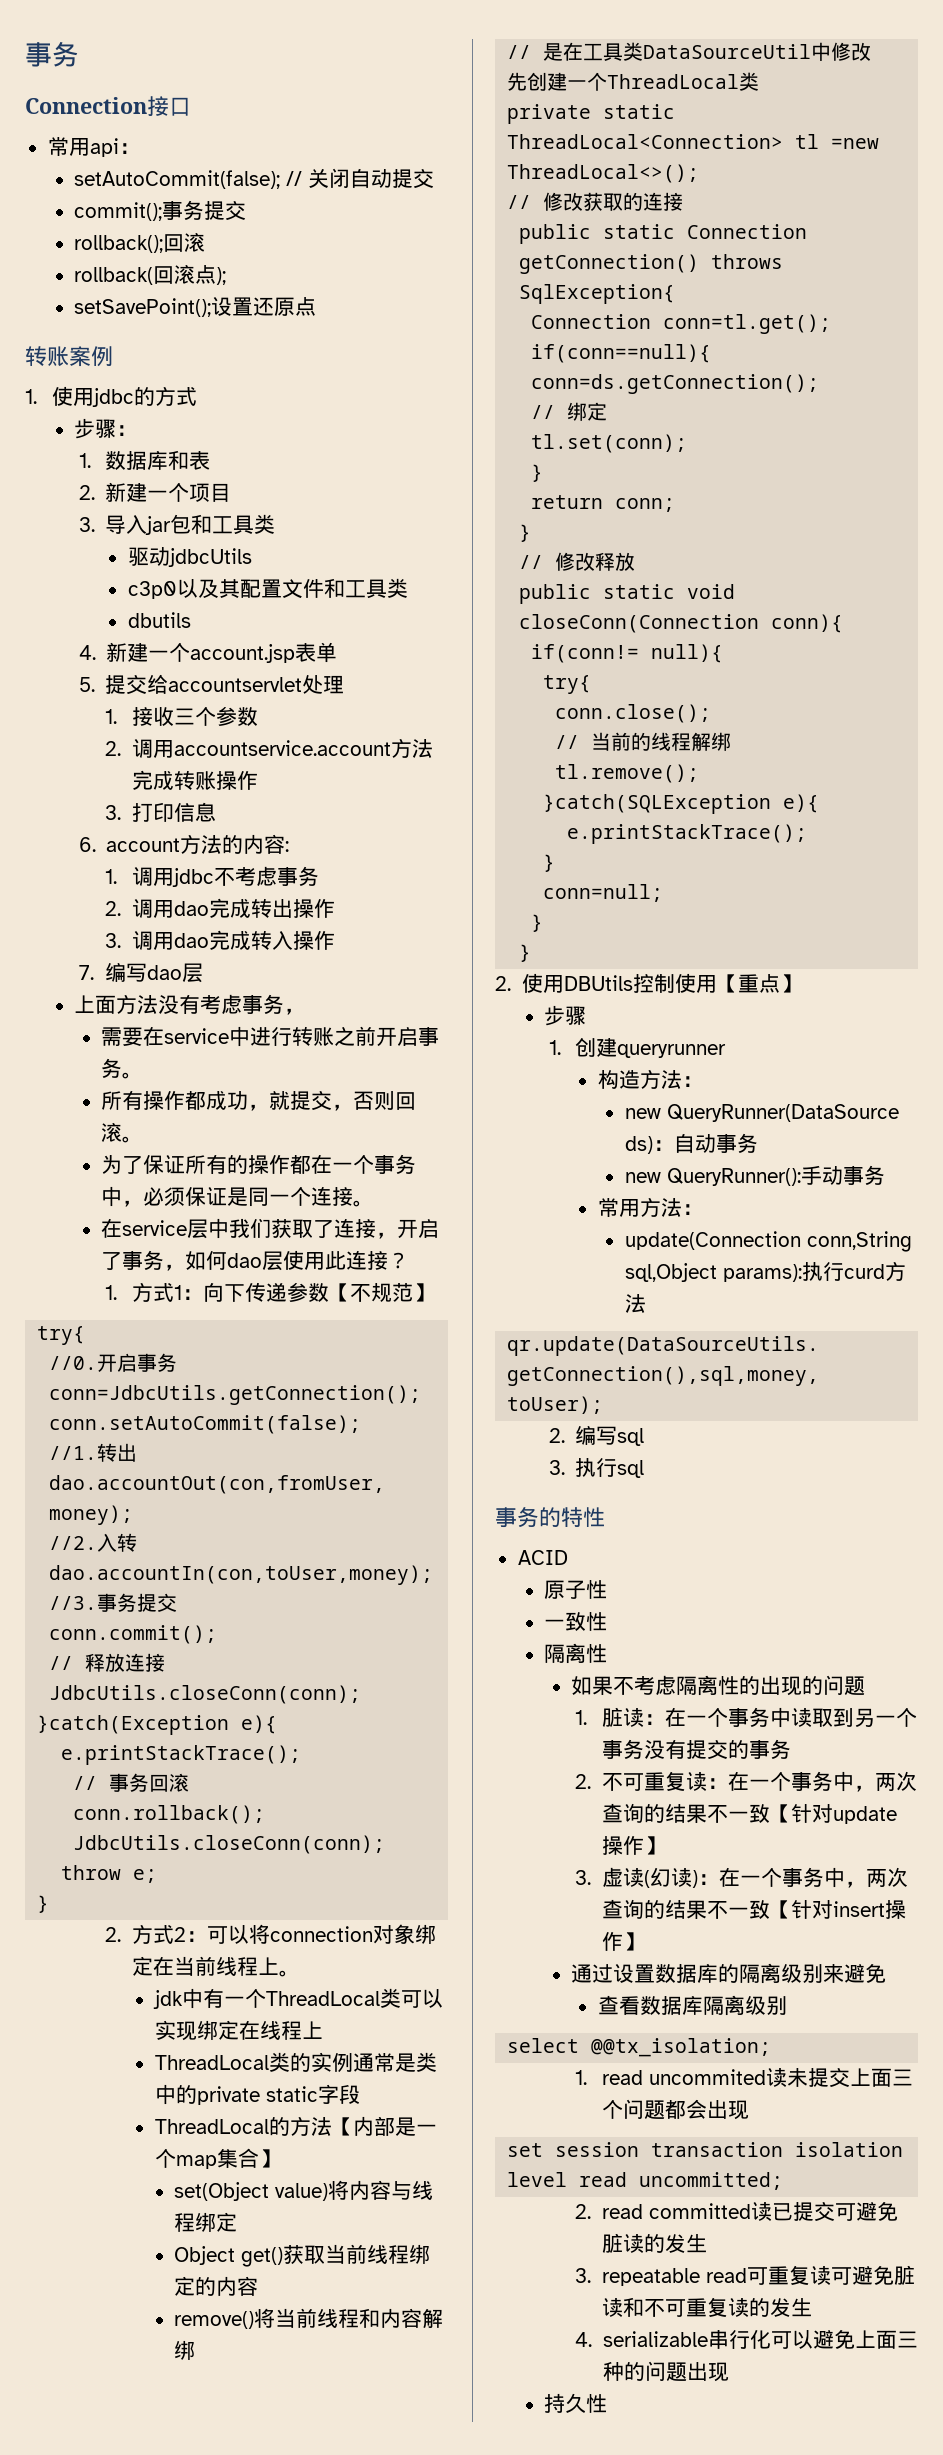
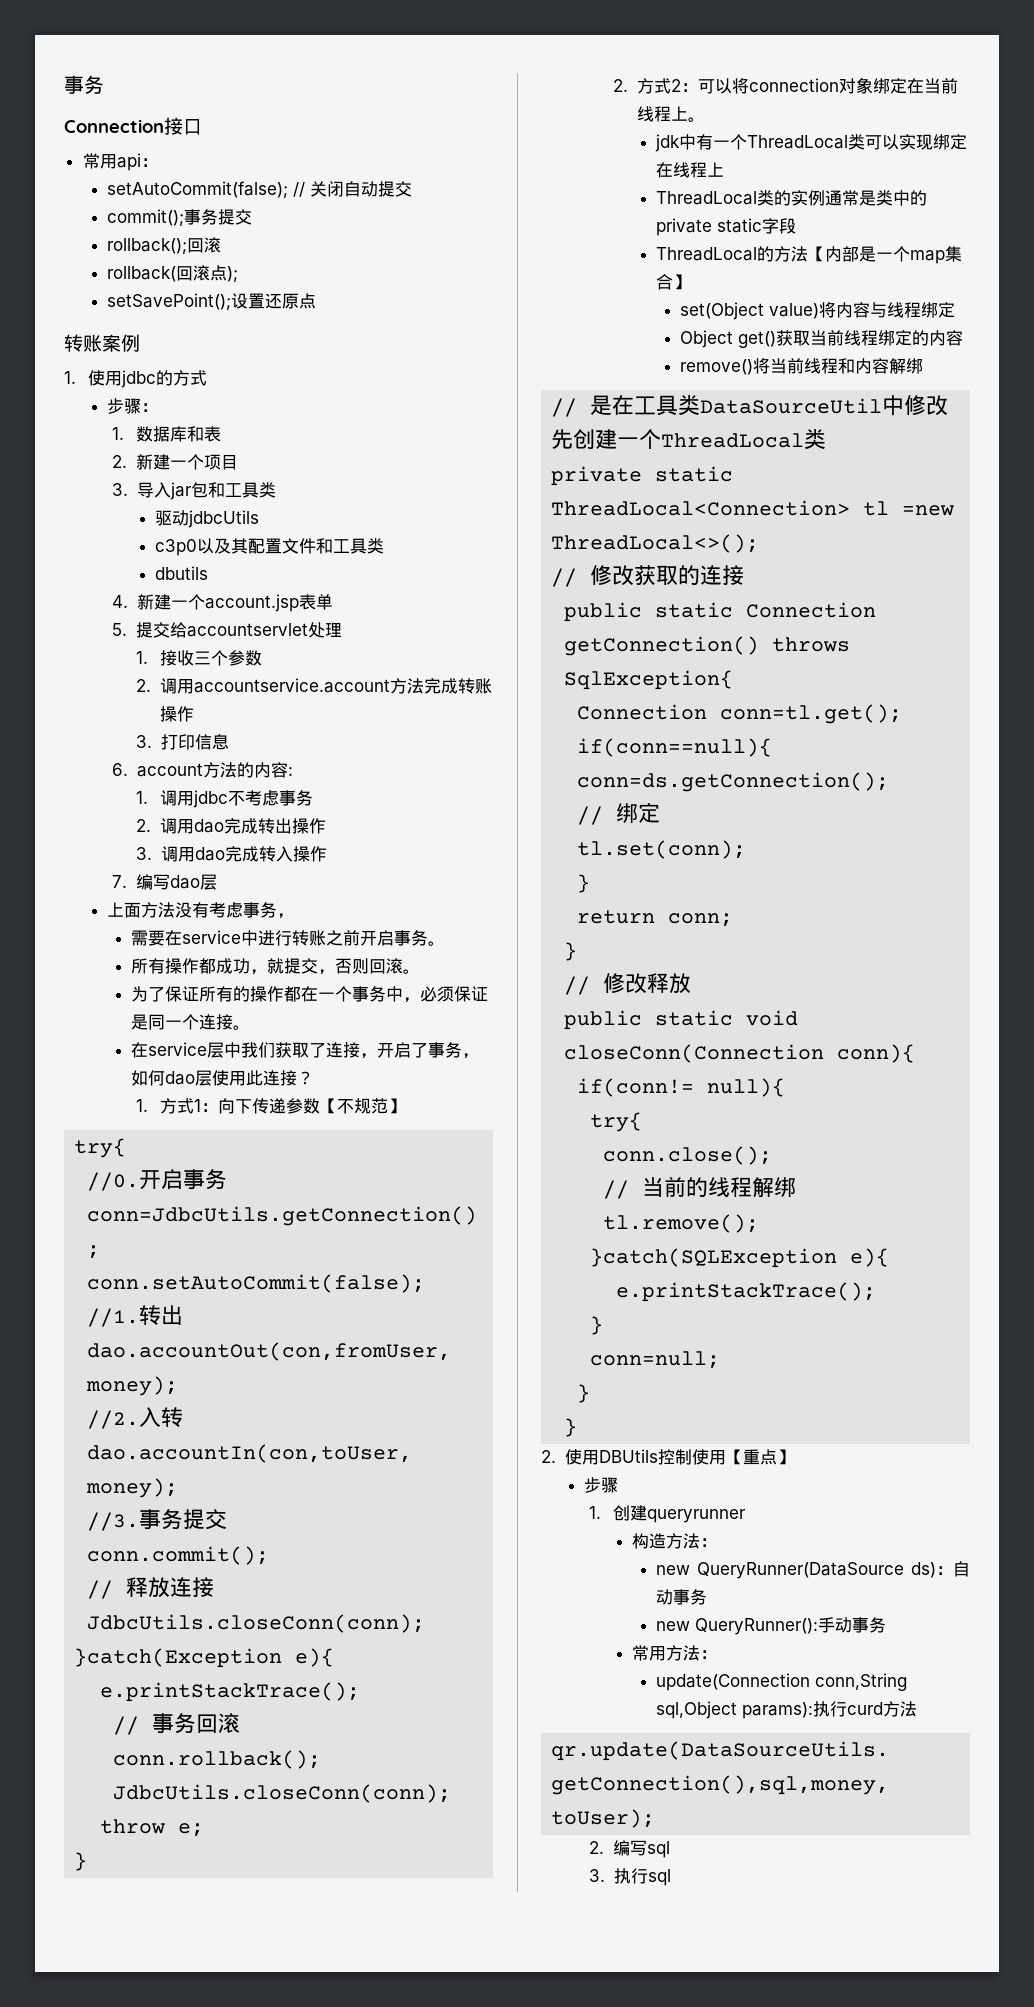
- 事务的特性
- ACID
- 原子性
- 一致性
- 隔离性
- 如果不考虑隔离性的出现的问题
- 1.脏读：在一个事务中读取到另一个事务没有提交的事务
- 2.不可重复读：在一个事务中，两次查询的结果不一致【针对update操作】
- 3.虚读(幻读)：在一个事务中，两次查询的结果不一致【针对insert操作】
- 通过设置数据库的隔离级别来避免
- 查看数据库隔离级别
- select @@tx_isolation;
- 1. read uncommited读未提交上面三个问题都会出现
- set session transaction isolation level read uncommitted;
- 2. read committed读已提交可避免脏读的发生
- 3. repeatable read可重复读可避免脏读和不可重复读的发生
- 4. serializable串行化可以避免上面三种的问题出现
- 持久性

